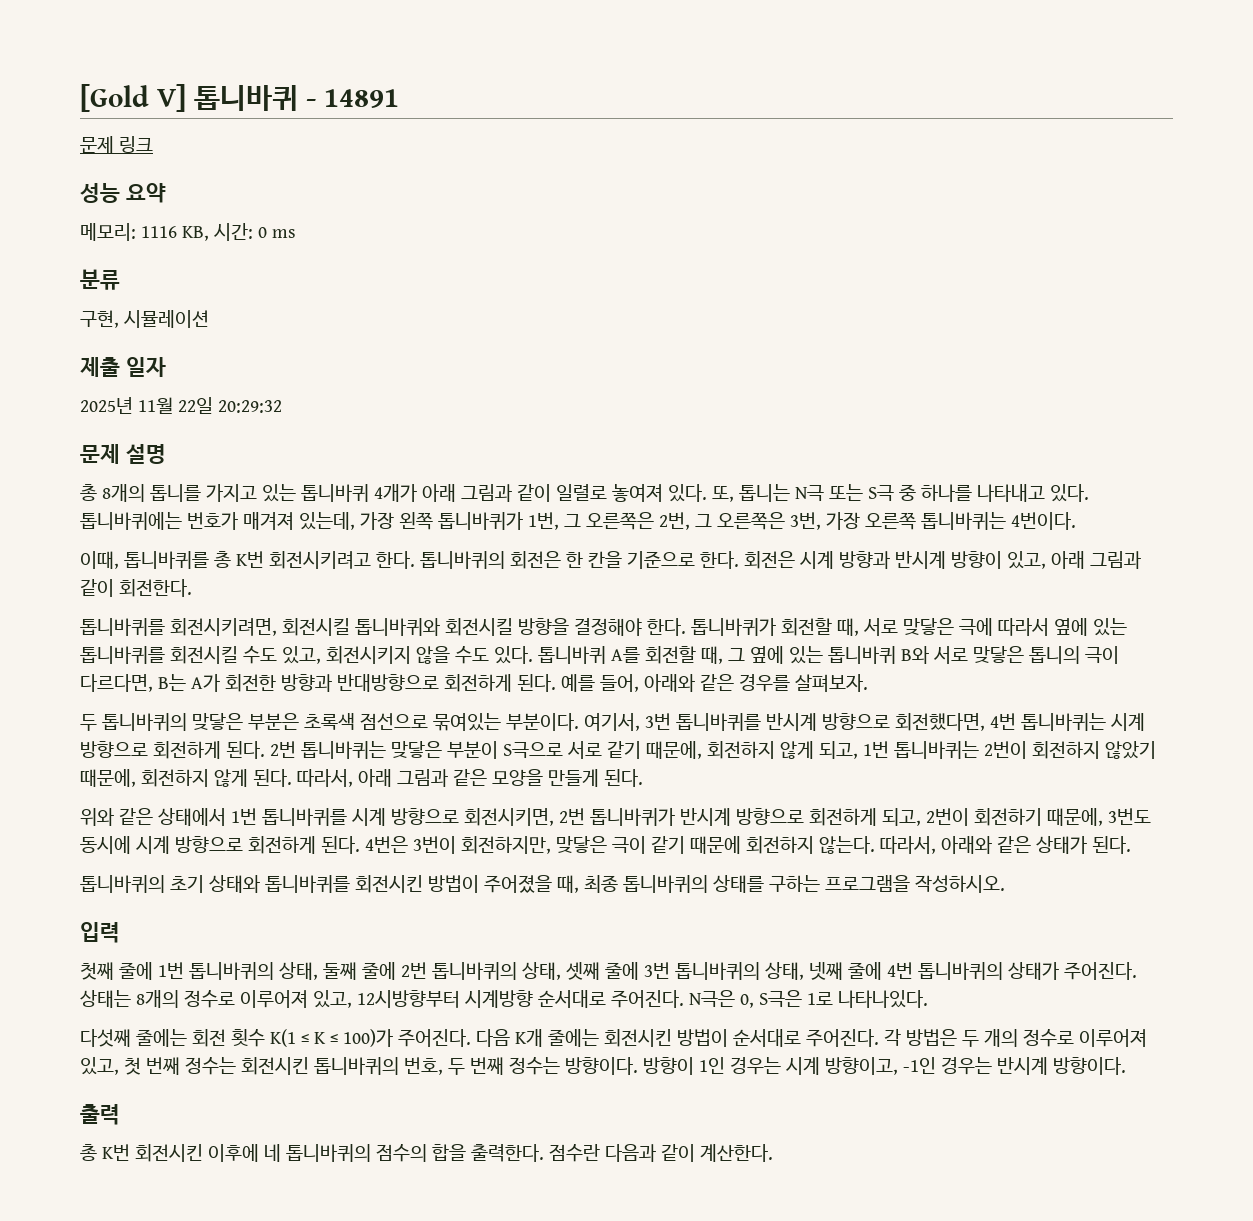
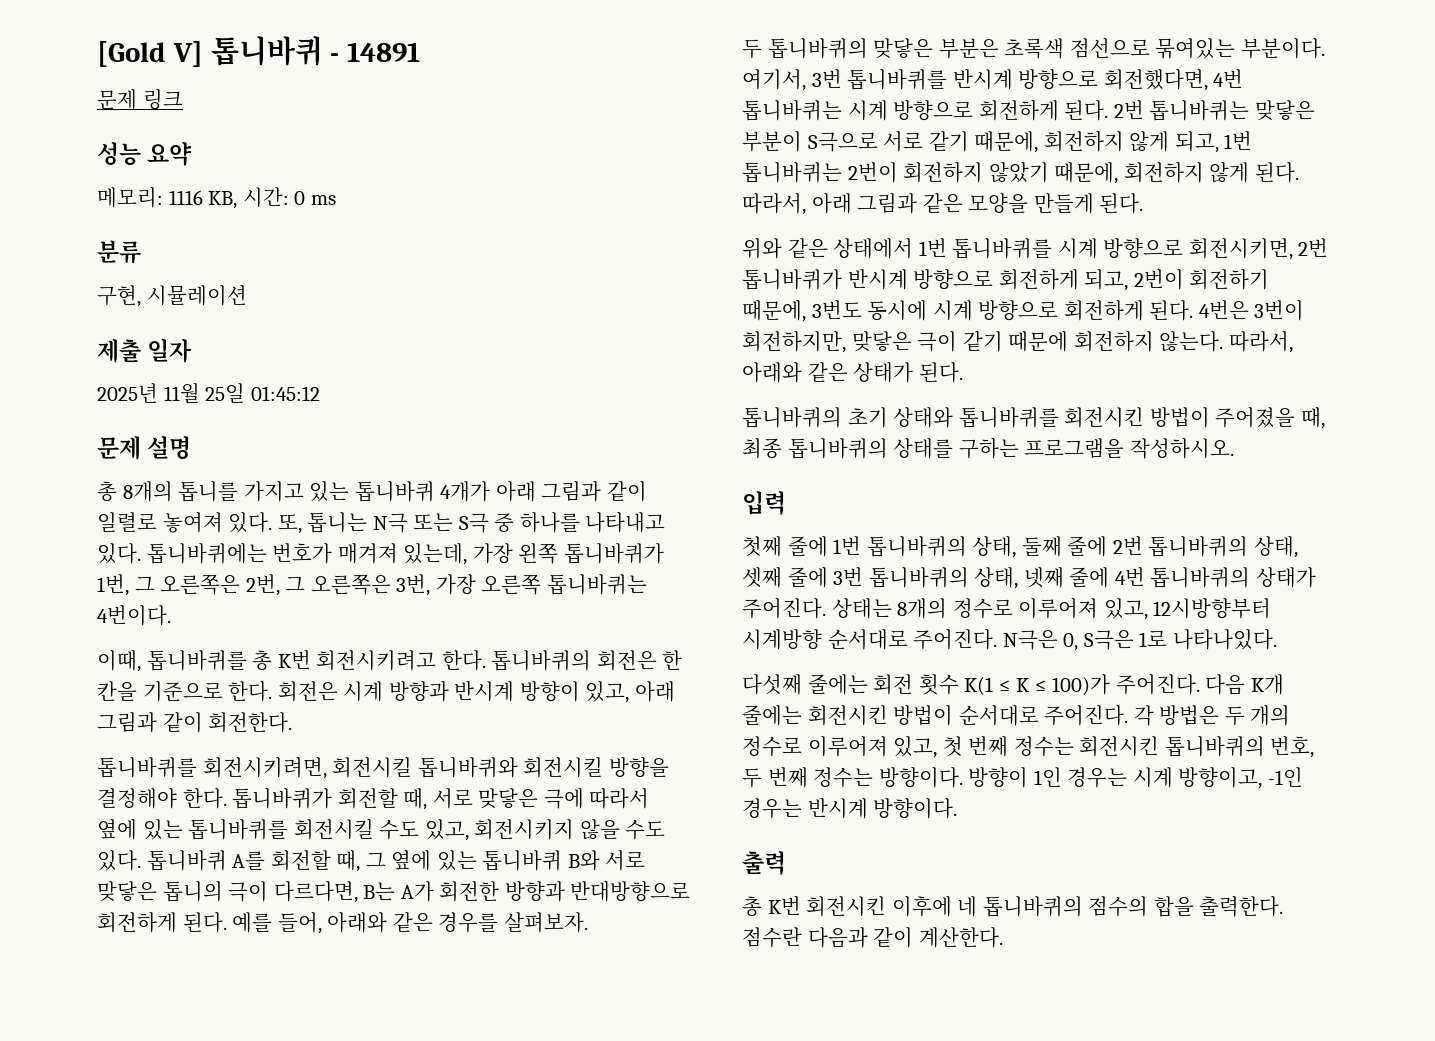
- 2025년 11월 22일 20:29:32
+ 2025년 11월 25일 01:45:12

